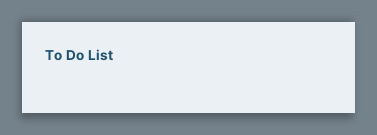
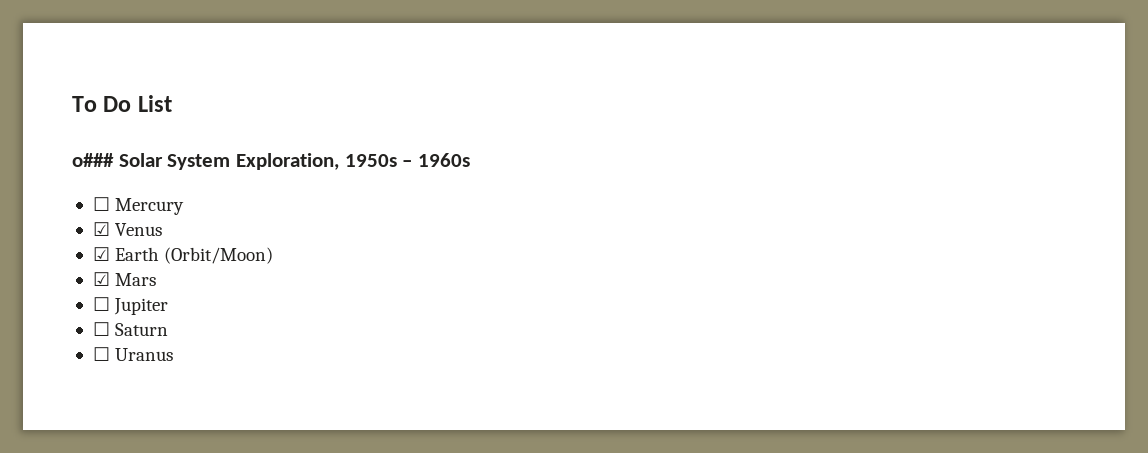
+ o### Solar System Exploration, 1950s – 1960s
+ ☐ Mercury
+ ☑ Venus
+ ☑ Earth (Orbit/Moon)
+ ☑ Mars
+ ☐ Jupiter
+ ☐ Saturn
+ ☐ Uranus

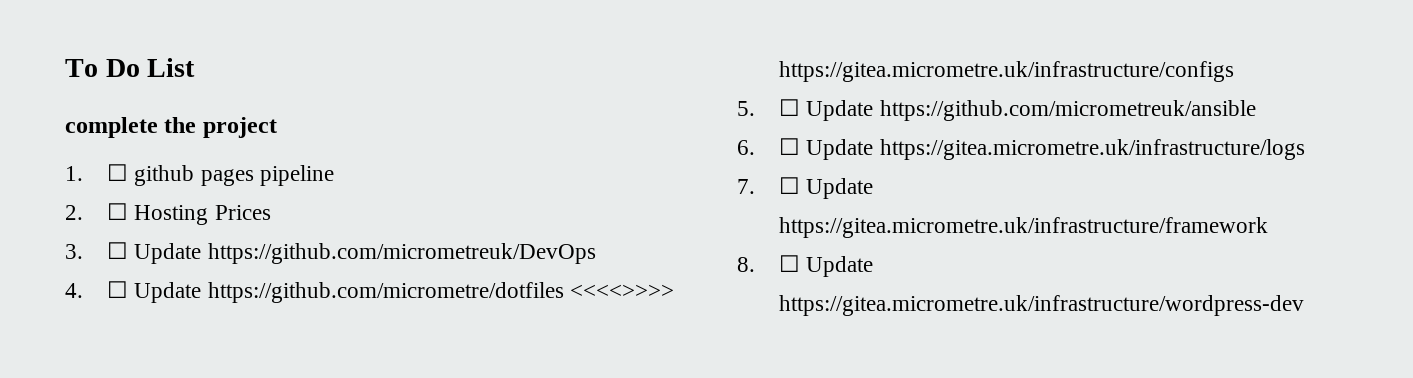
- o### Solar System Exploration, 1950s – 1960s
- ☐ Mercury
- ☑ Venus
- ☑ Earth (Orbit/Moon)
- ☑ Mars
- ☐ Jupiter
- ☐ Saturn
- ☐ Uranus
+ complete the project
+ 1. ☐ github pages pipeline
+ 2. ☐ Hosting Prices
+ 3. ☐ Update https://github.com/micrometreuk/DevOps
+ 4. ☐ Update https://github.com/micrometre/dotfiles <<<<>>>> https://gitea.micrometre.uk/infrastructure/configs
+ 5. ☐ Update https://github.com/micrometreuk/ansible
+ 6. ☐ Update https://gitea.micrometre.uk/infrastructure/logs
+ 7. ☐ Update https://gitea.micrometre.uk/infrastructure/framework
+ 8. ☐ Update https://gitea.micrometre.uk/infrastructure/wordpress-dev

